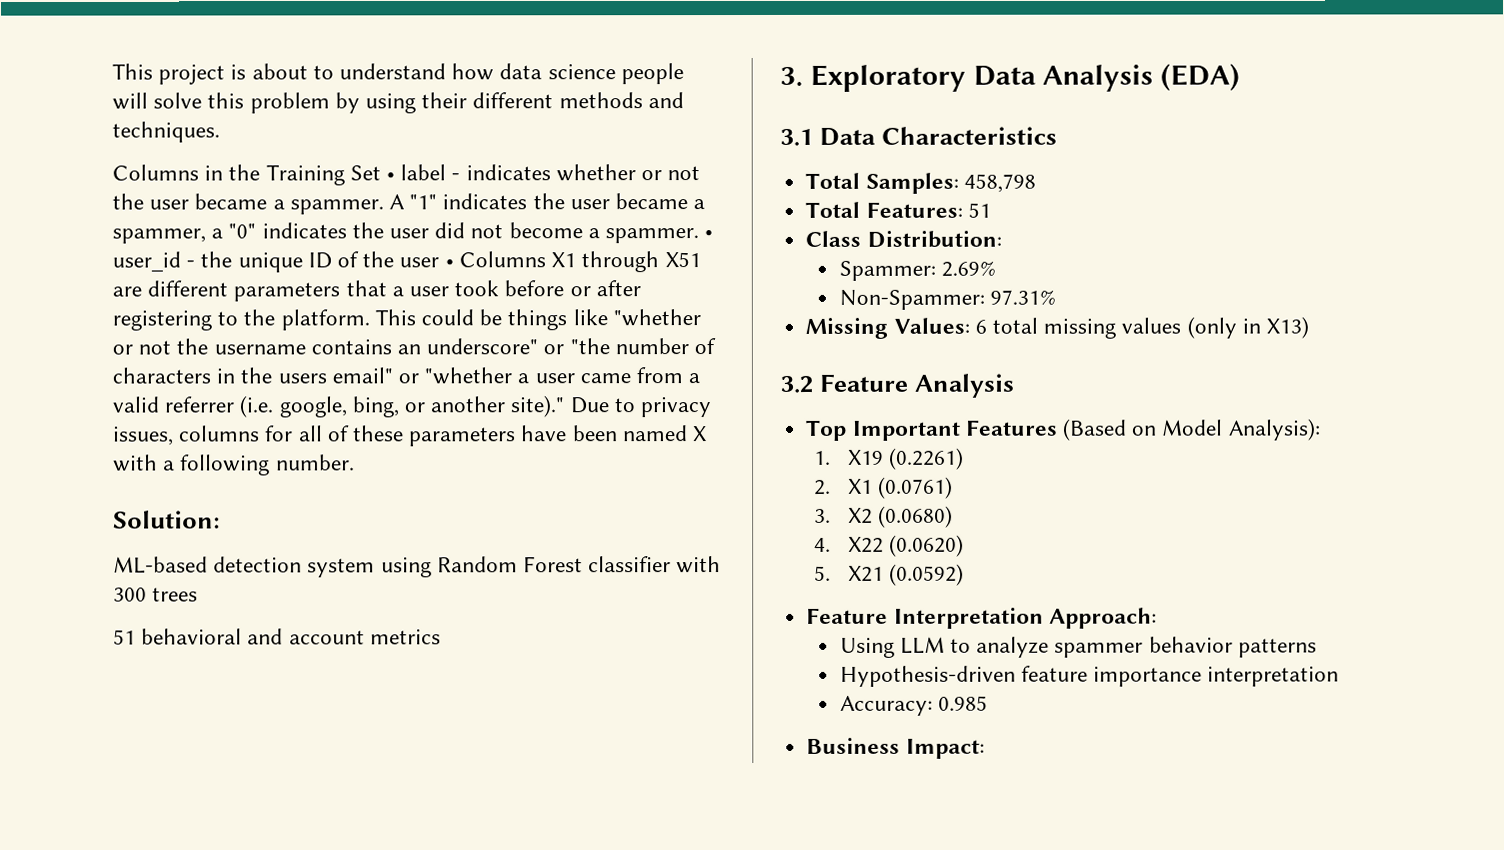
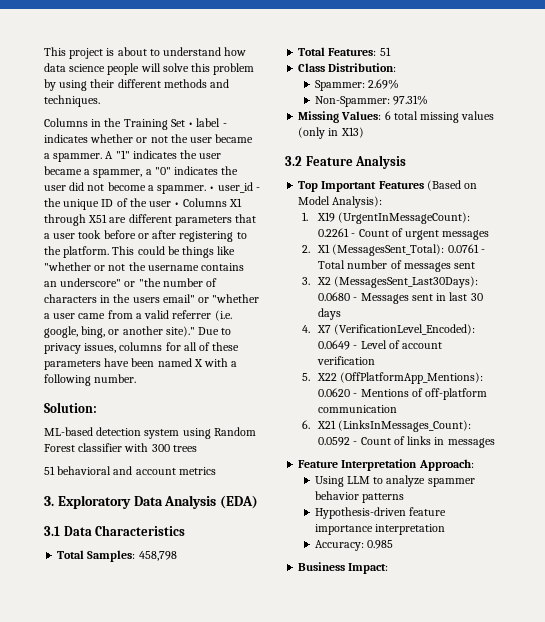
- 1. X19 (0.2261)
- 2. X1 (0.0761)
- 3. X2 (0.0680)
- 4. X22 (0.0620)
- 5. X21 (0.0592)
+ 1. X19 (UrgentInMessageCount): 0.2261 - Count of urgent messages
+ 2. X1 (MessagesSent_Total): 0.0761 - Total number of messages sent
+ 3. X2 (MessagesSent_Last30Days): 0.0680 - Messages sent in last 30 days
+ 4. X7 (VerificationLevel_Encoded): 0.0649 - Level of account verification
+ 5. X22 (OffPlatformApp_Mentions): 0.0620 - Mentions of off-platform communication
+ 6. X21 (LinksInMessages_Count): 0.0592 - Count of links in messages

